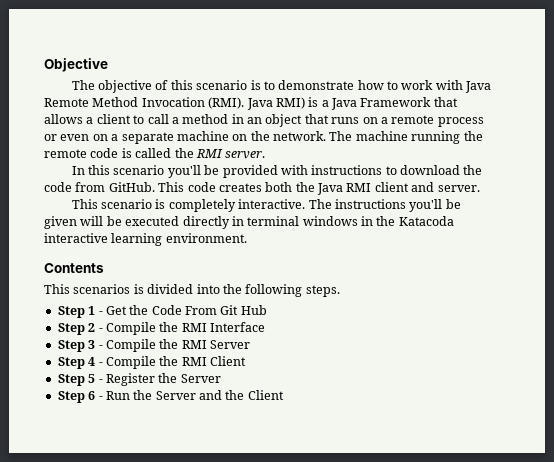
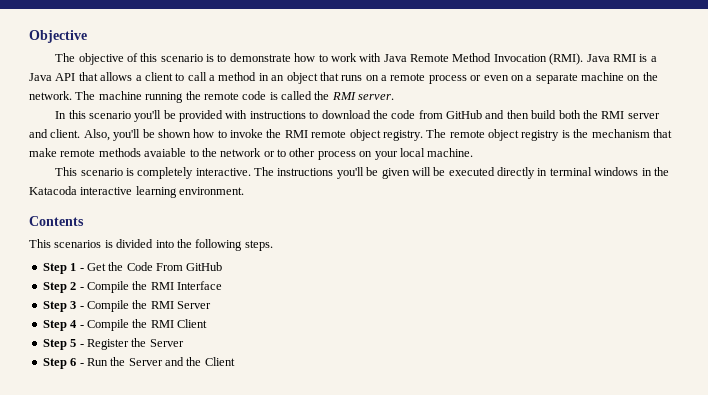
- Java RMI) is a Java Framework that allows a client to call a method in an object that runs on a remote process or even on a separate machine on the network.
+ Java RMI is a Java API that allows a client to call a method in an object that runs on a remote process or even on a separate machine on the network.
- In this scenario you'll be provided with instructions to download the code from GitHub. This code creates both the Java RMI client and server.
+ In this scenario you'll be provided with instructions to download the code from GitHub and then build both the RMI server and client. Also, you'll be shown how to invoke the RMI remote object registry. The remote object registry is the mechanism that make remote methods avaiable to the network or to other process on your local machine.
- Step 1 - Get the Code From Git Hub
+ Step 1 - Get the Code From GitHub

